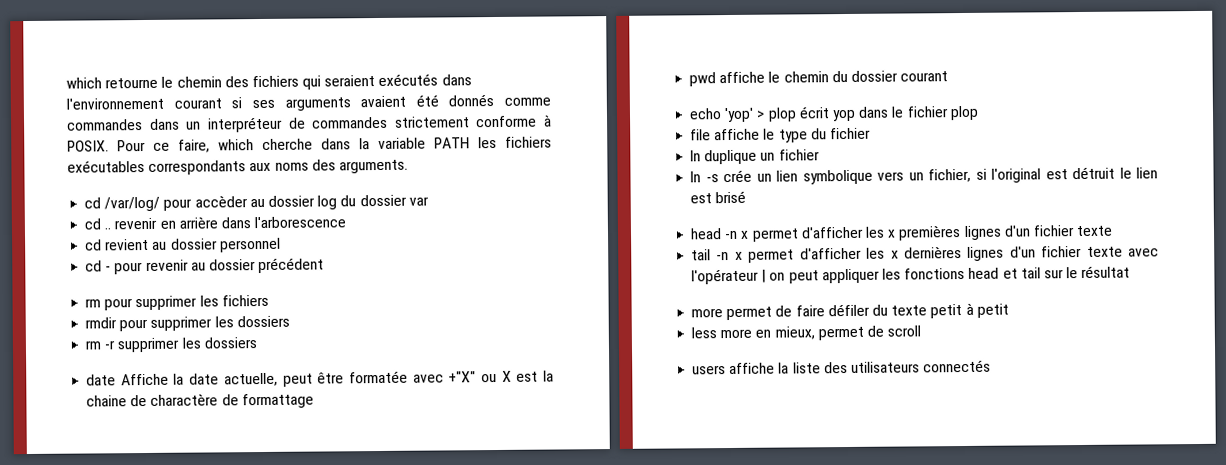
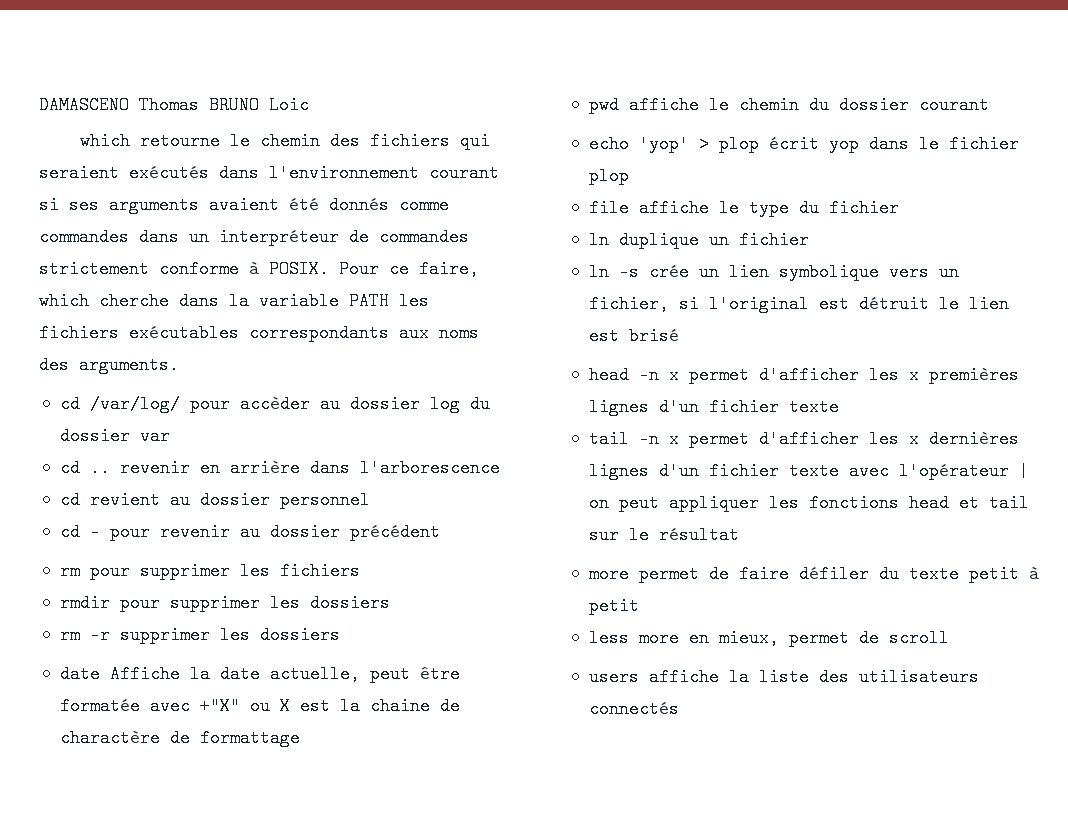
+ DAMASCENO Thomas BRUNO Loic

